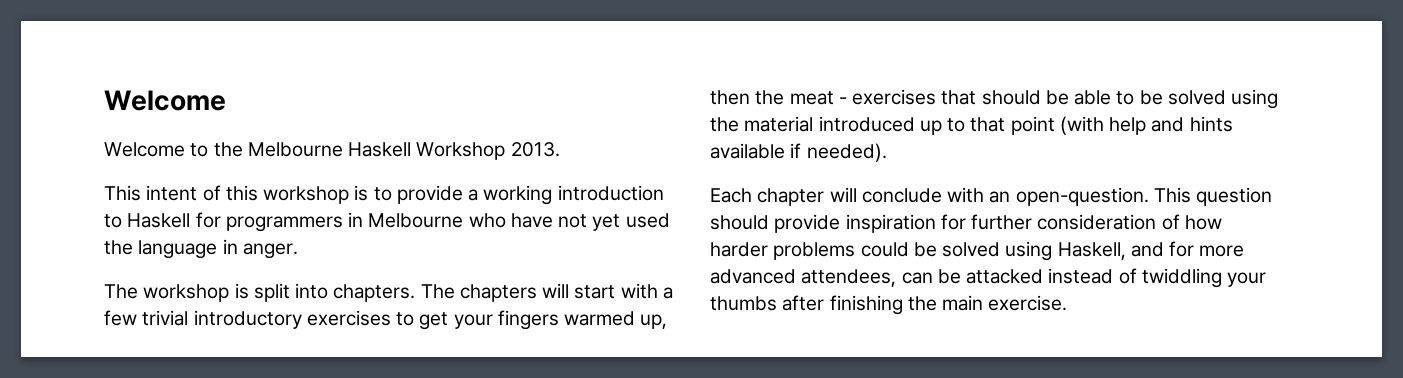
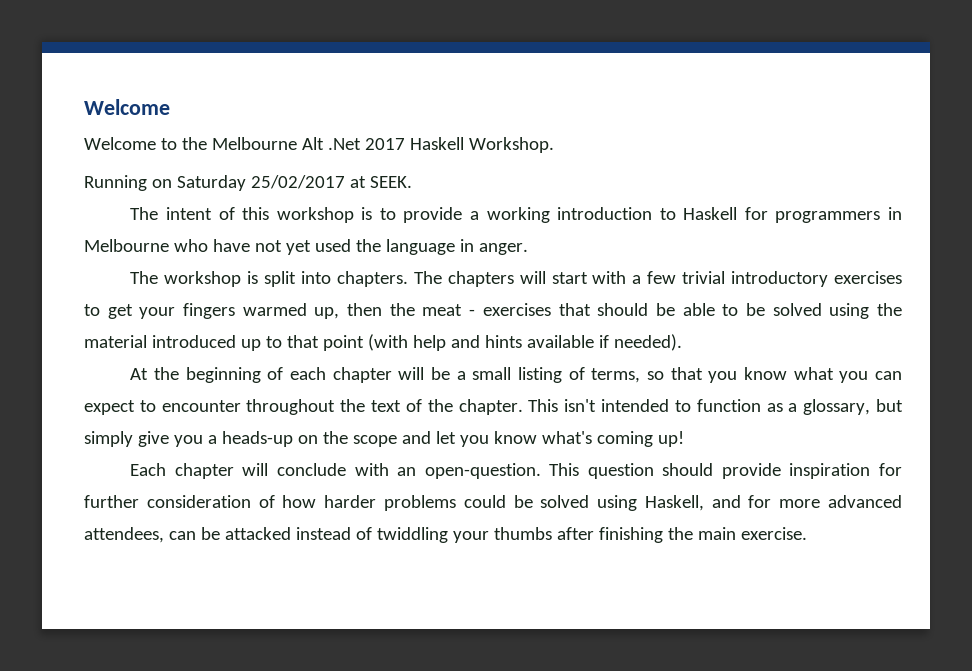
- Welcome to the Melbourne Haskell Workshop 2013.
- This intent of this workshop is to provide a working introduction to Haskell for programmers in Melbourne who have not yet used the language in anger.
+ Welcome to the Melbourne Alt .Net 2017 Haskell Workshop.
+ Running on Saturday 25/02/2017 at SEEK.
+ The intent of this workshop is to provide a working introduction to Haskell for programmers in Melbourne who have not yet used the language in anger.
+ At the beginning of each chapter will be a small listing of terms, so that you know what you can expect to encounter throughout the text of the chapter. This isn't intended to function as a glossary, but simply give you a heads-up on the scope and let you know what's coming up!

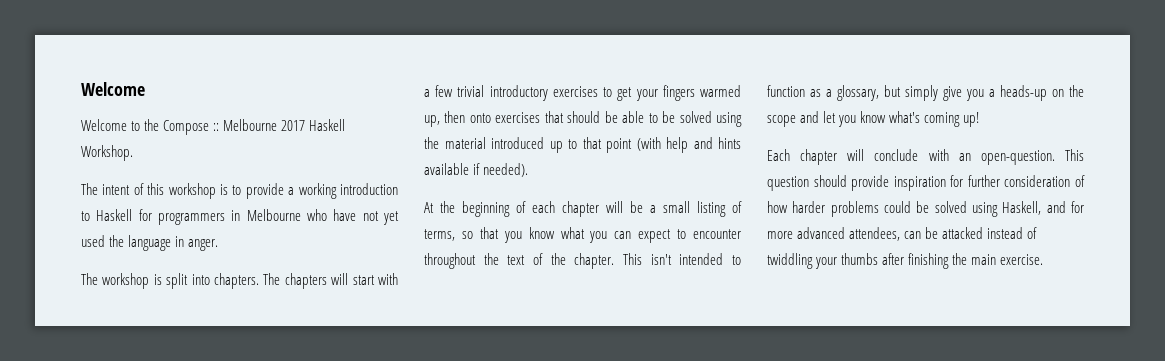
- Welcome to the Melbourne Alt .Net 2017 Haskell Workshop.
+ Welcome to the Compose :: Melbourne 2017 Haskell Workshop.
- Running on Saturday 25/02/2017 at SEEK.
- The chapters will start with a few trivial introductory exercises to get your fingers warmed up, then the meat - exercises that should be able to be solved using the material introduced up to that point (with help and hints available if needed).
+ The chapters will start with a few trivial introductory exercises to get your fingers warmed up, then onto exercises that should be able to be solved using the material introduced up to that point (with help and hints available if needed).

